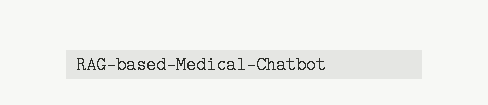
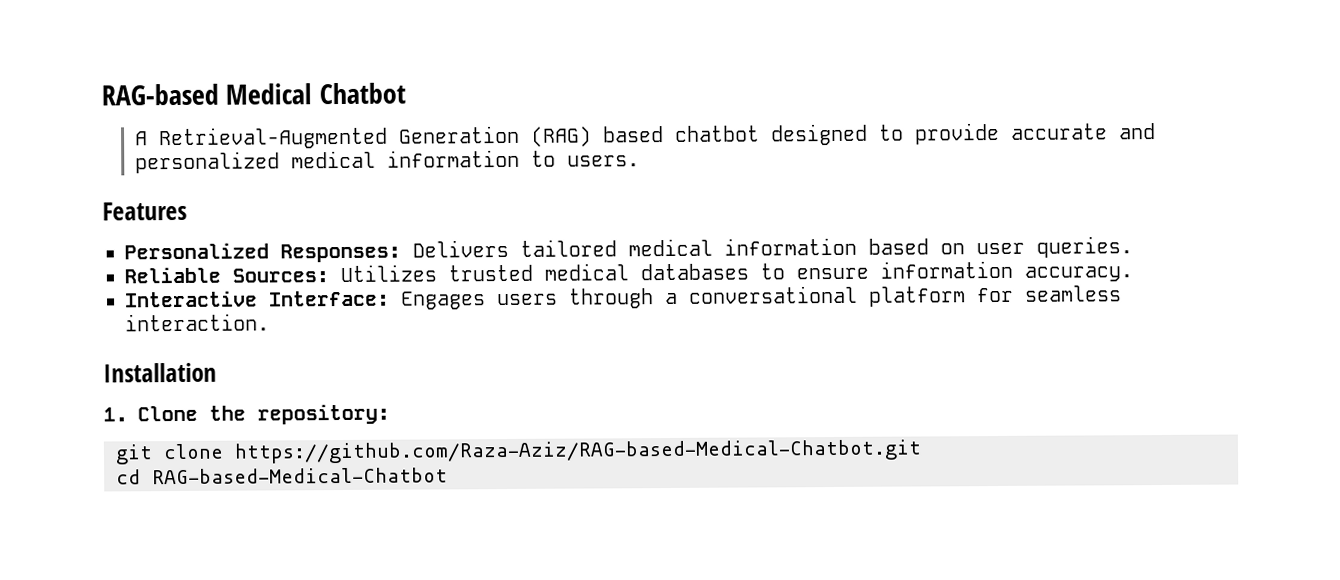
- RAG-based-Medical-Chatbot
+ RAG-based Medical Chatbot
+ A Retrieval-Augmented Generation (RAG) based chatbot designed to provide accurate and personalized medical information to users.
+ Features
+ Personalized Responses: Delivers tailored medical information based on user queries.
+ Reliable Sources: Utilizes trusted medical databases to ensure information accuracy.
+ Interactive Interface: Engages users through a conversational platform for seamless interaction.
+ Installation
+ 1. Clone the repository:
+ git clone https://github.com/Raza-Aziz/RAG-based-Medical-Chatbot.git
+ cd RAG-based-Medical-Chatbot

